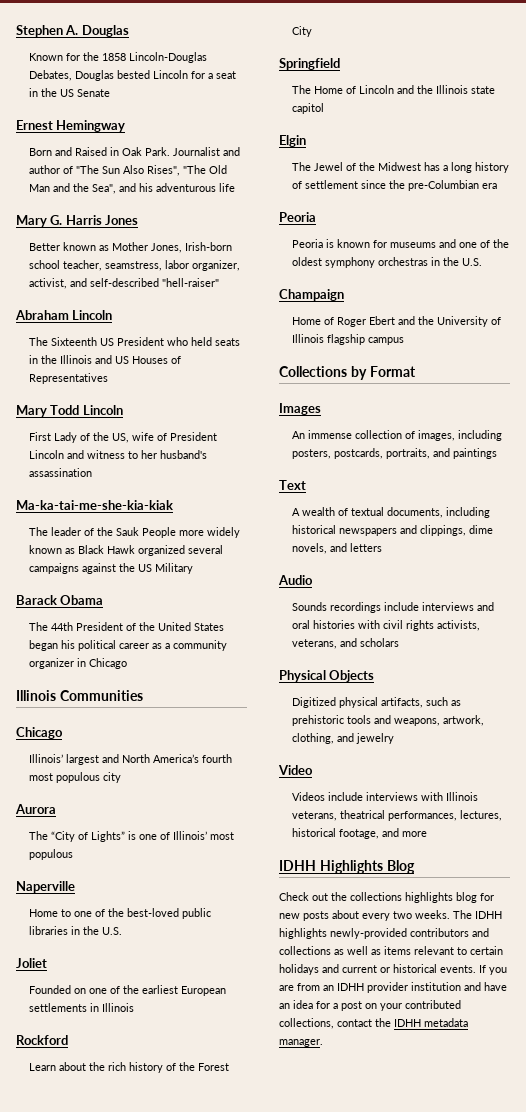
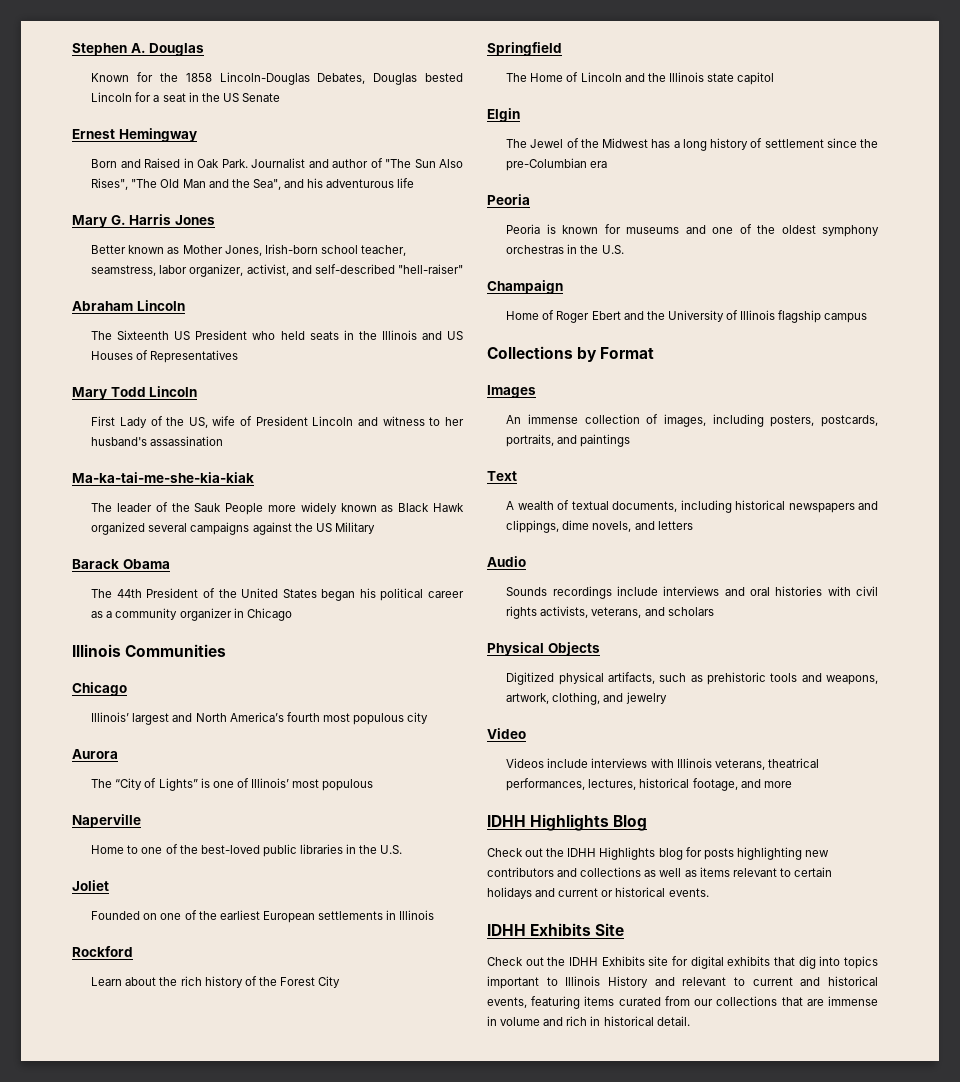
- Check out the collections highlights blog for new posts about every two weeks. The IDHH highlights newly-provided contributors and collections as well as items relevant to certain holidays and current or historical events. If you are from an IDHH provider institution and have an idea for a post on your contributed collections, contact the IDHH metadata manager.
+ Check out the IDHH Highlights blog for posts highlighting new contributors and collections as well as items relevant to certain holidays and current or historical events.
+ IDHH Exhibits Site
+ Check out the IDHH Exhibits site for digital exhibits that dig into topics important to Illinois History and relevant to current and historical events, featuring items curated from our collections that are immense in volume and rich in historical detail.

